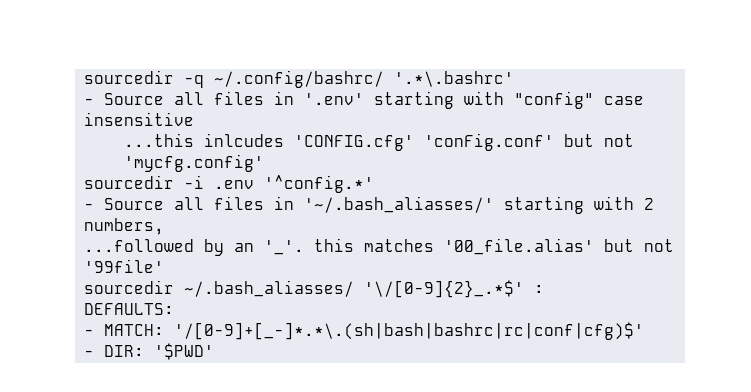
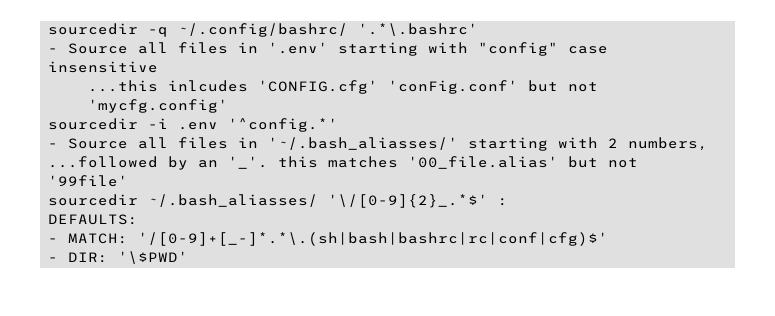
- - DIR: '$PWD'
+ - DIR: '\$PWD'

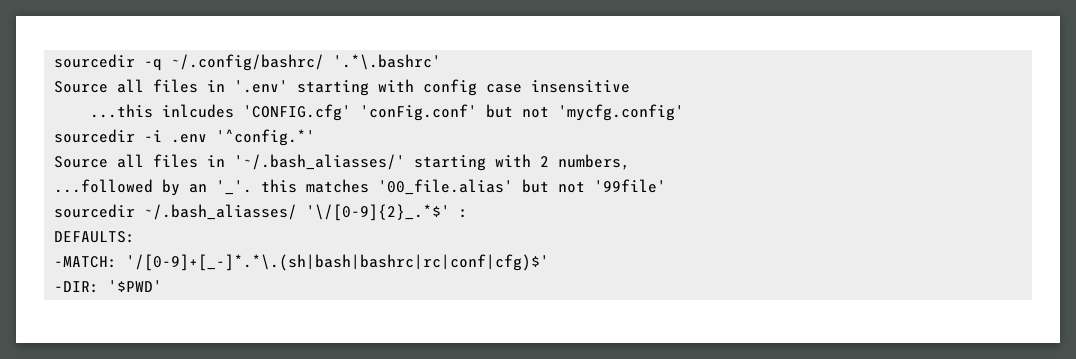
- - Source all files in '.env' starting with "config" case insensitive
+ Source all files in '.env' starting with config case insensitive
- - Source all files in '~/.bash_aliasses/' starting with 2 numbers,
+ Source all files in '~/.bash_aliasses/' starting with 2 numbers,
- - MATCH: '/[0-9]+[_-]*.*\.(sh|bash|bashrc|rc|conf|cfg)$'
+ -MATCH: '/[0-9]+[_-]*.*\.(sh|bash|bashrc|rc|conf|cfg)$'
- - DIR: '\$PWD'
+ -DIR: '$PWD'

